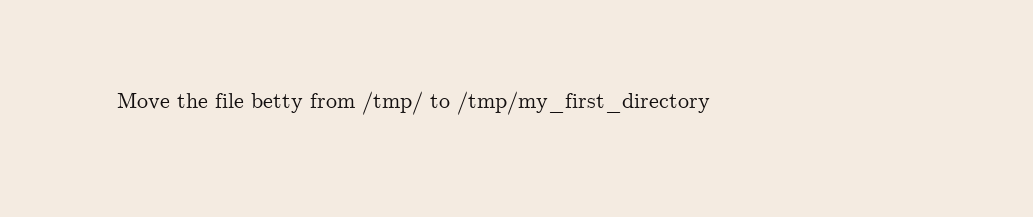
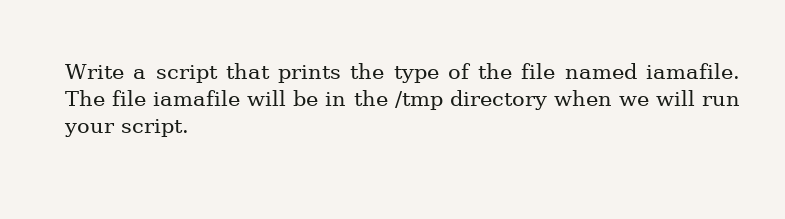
- Move the file betty from /tmp/ to /tmp/my_first_directory
+ Write a script that prints the type of the file named iamafile. The file iamafile will be in the /tmp directory when we will run your script.

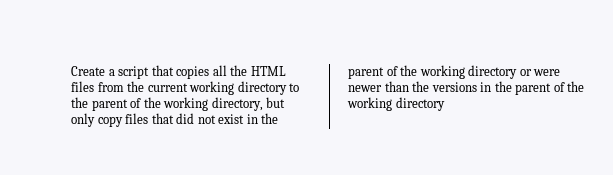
- Write a script that prints the type of the file named iamafile. The file iamafile will be in the /tmp directory when we will run your script.
+ Create a script that copies all the HTML files from the current working directory to the parent of the working directory, but only copy files that did not exist in the parent of the working directory or were newer than the versions in the parent of the working directory

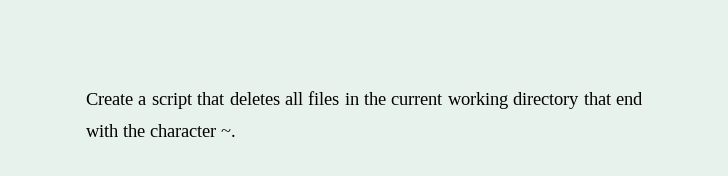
- Create a script that copies all the HTML files from the current working directory to the parent of the working directory, but only copy files that did not exist in the parent of the working directory or were newer than the versions in the parent of the working directory
+ Create a script that deletes all files in the current working directory that end with the character ~.

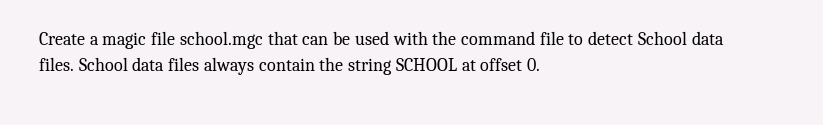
- Create a script that deletes all files in the current working directory that end with the character ~.
+ Create a magic file school.mgc that can be used with the command file to detect School data files. School data files always contain the string SCHOOL at offset 0.

